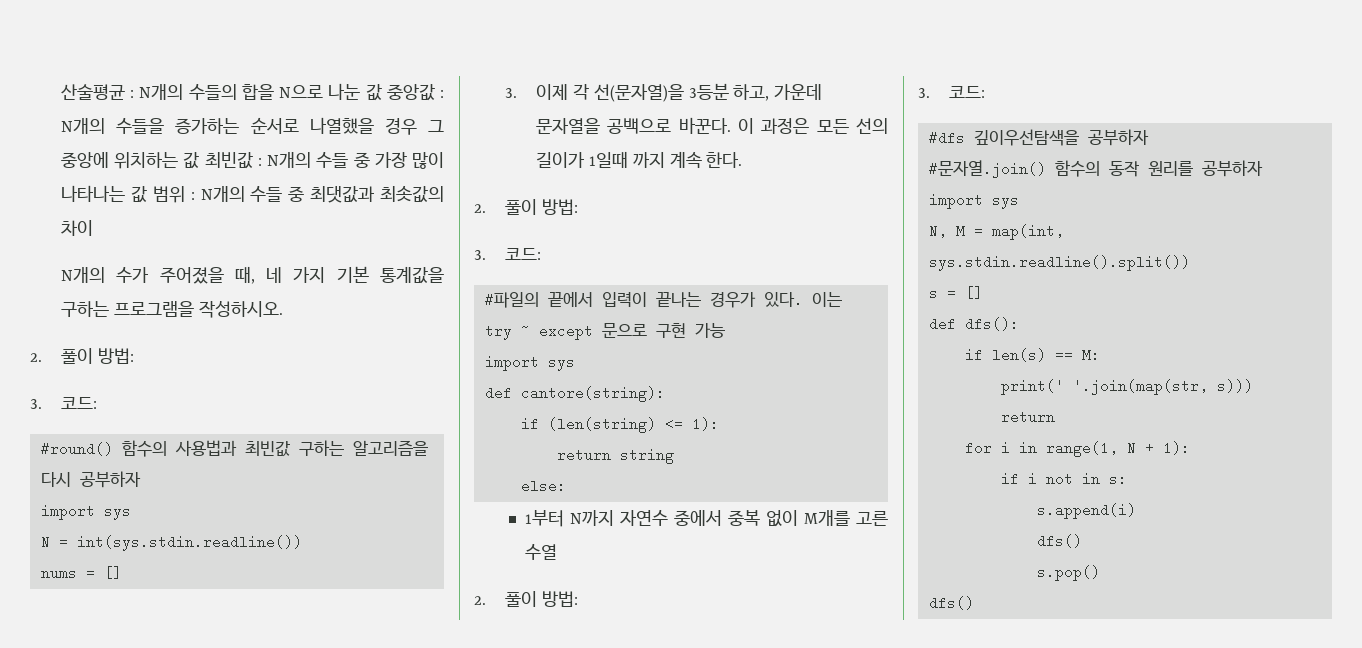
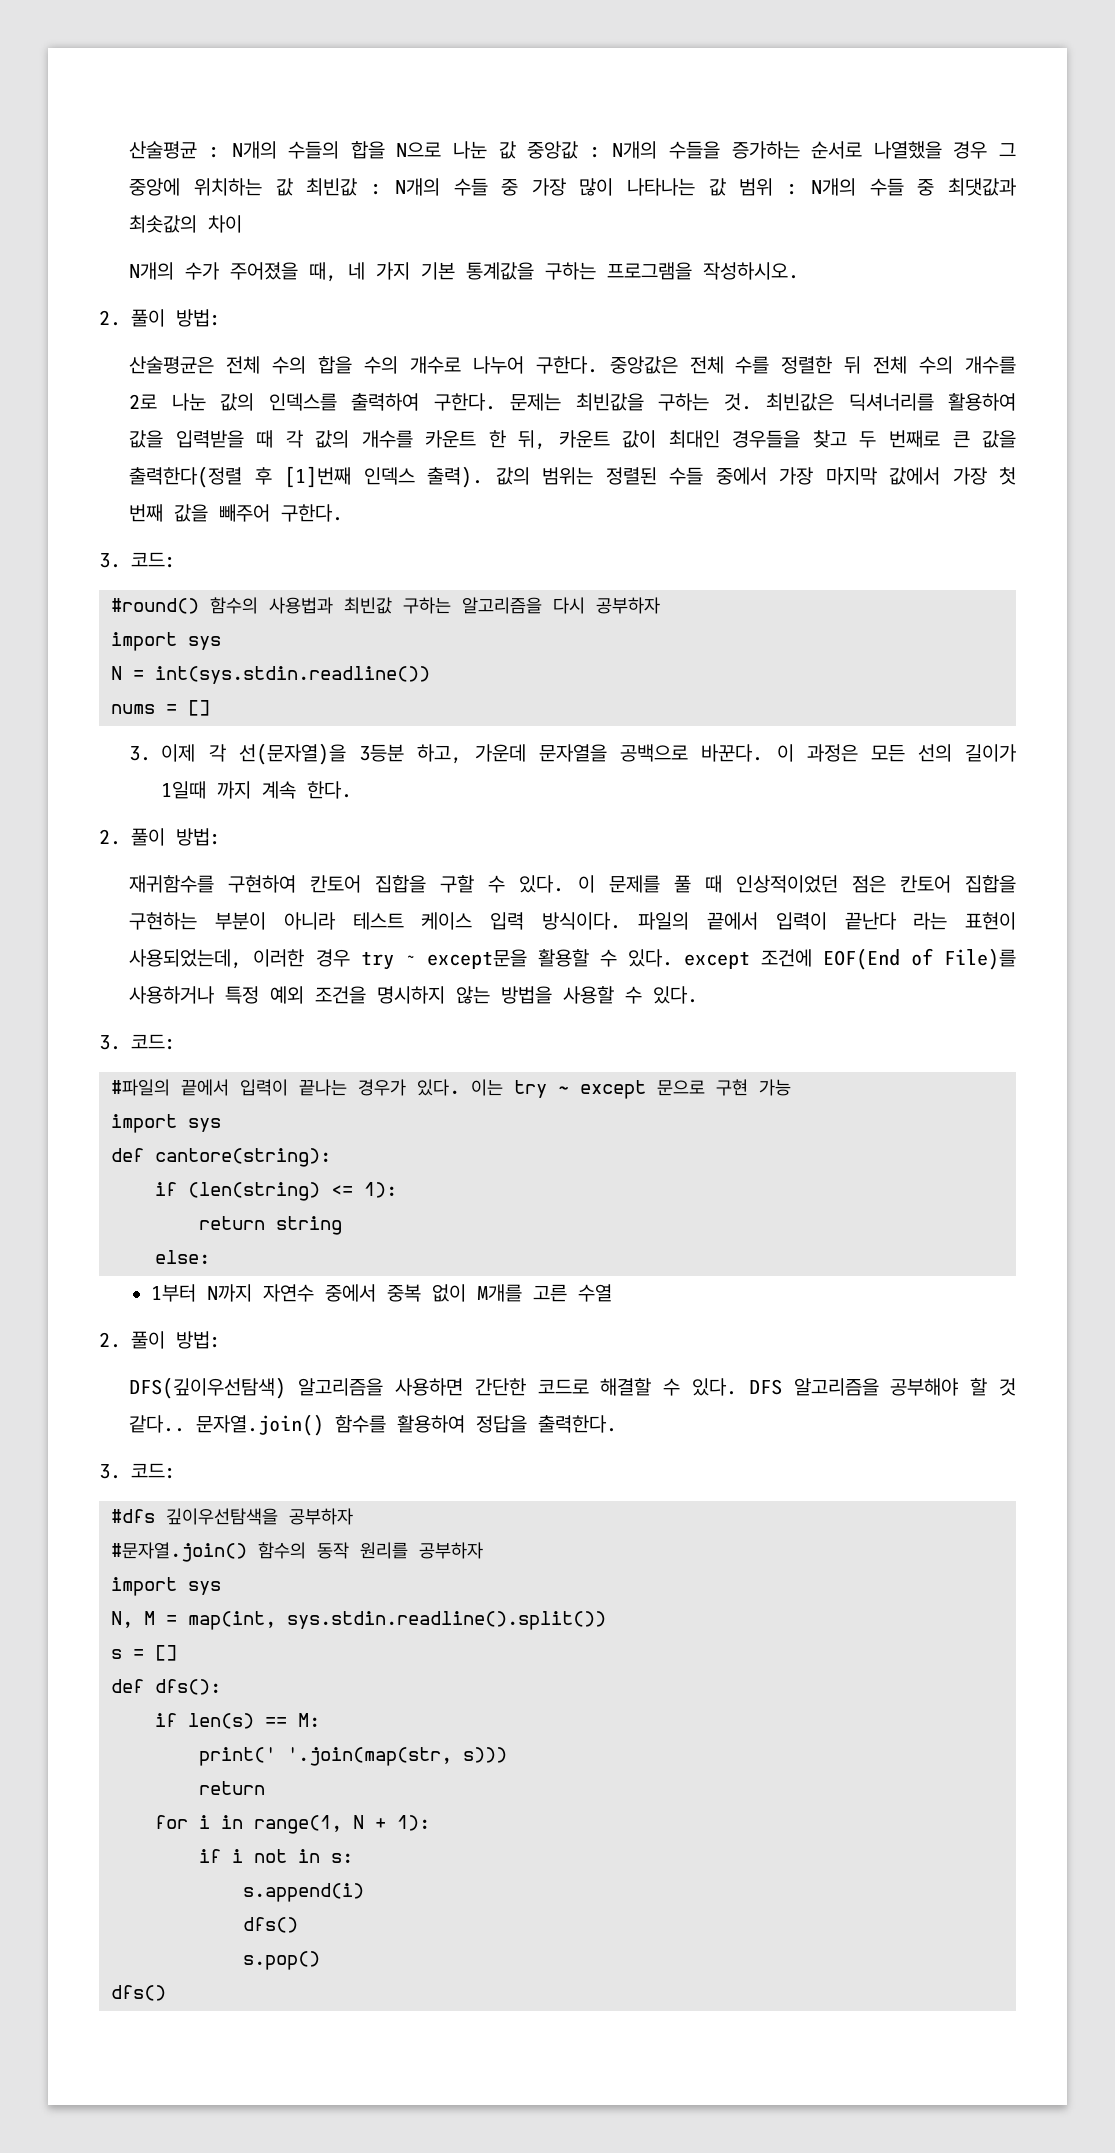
+ 산술평균은 전체 수의 합을 수의 개수로 나누어 구한다. 중앙값은 전체 수를 정렬한 뒤 전체 수의 개수를 2로 나눈 값의 인덱스를 출력하여 구한다. 문제는 최빈값을 구하는 것. 최빈값은 딕셔너리를 활용하여 값을 입력받을 때 각 값의 개수를 카운트 한 뒤, 카운트 값이 최대인 경우들을 찾고 두 번째로 큰 값을 출력한다(정렬 후 [1]번째 인덱스 출력). 값의 범위는 정렬된 수들 중에서 가장 마지막 값에서 가장 첫 번째 값을 빼주어 구한다.
+ 재귀함수를 구현하여 칸토어 집합을 구할 수 있다. 이 문제를 풀 때 인상적이었던 점은 칸토어 집합을 구현하는 부분이 아니라 테스트 케이스 입력 방식이다. 파일의 끝에서 입력이 끝난다 라는 표현이 사용되었는데, 이러한 경우 try ~ except문을 활용할 수 있다. except 조건에 EOF(End of File)를 사용하거나 특정 예외 조건을 명시하지 않는 방법을 사용할 수 있다.
+ DFS(깊이우선탐색) 알고리즘을 사용하면 간단한 코드로 해결할 수 있다. DFS 알고리즘을 공부해야 할 것 같다.. 문자열.join() 함수를 활용하여 정답을 출력한다.

